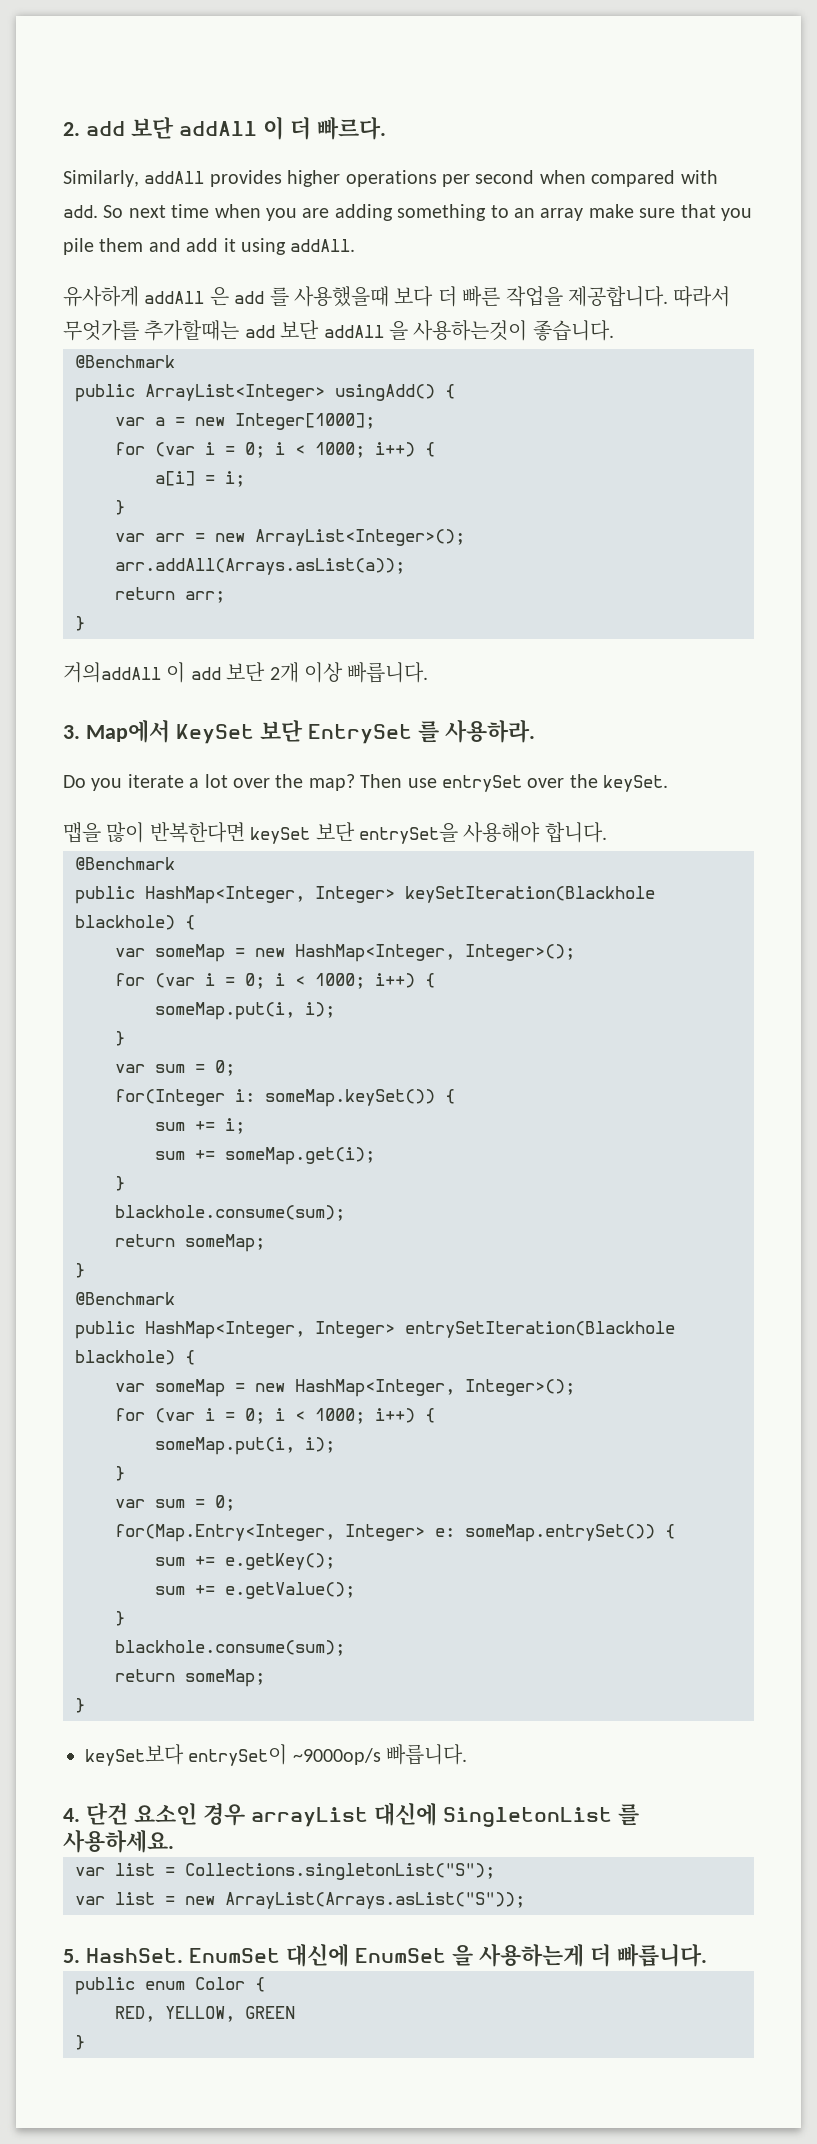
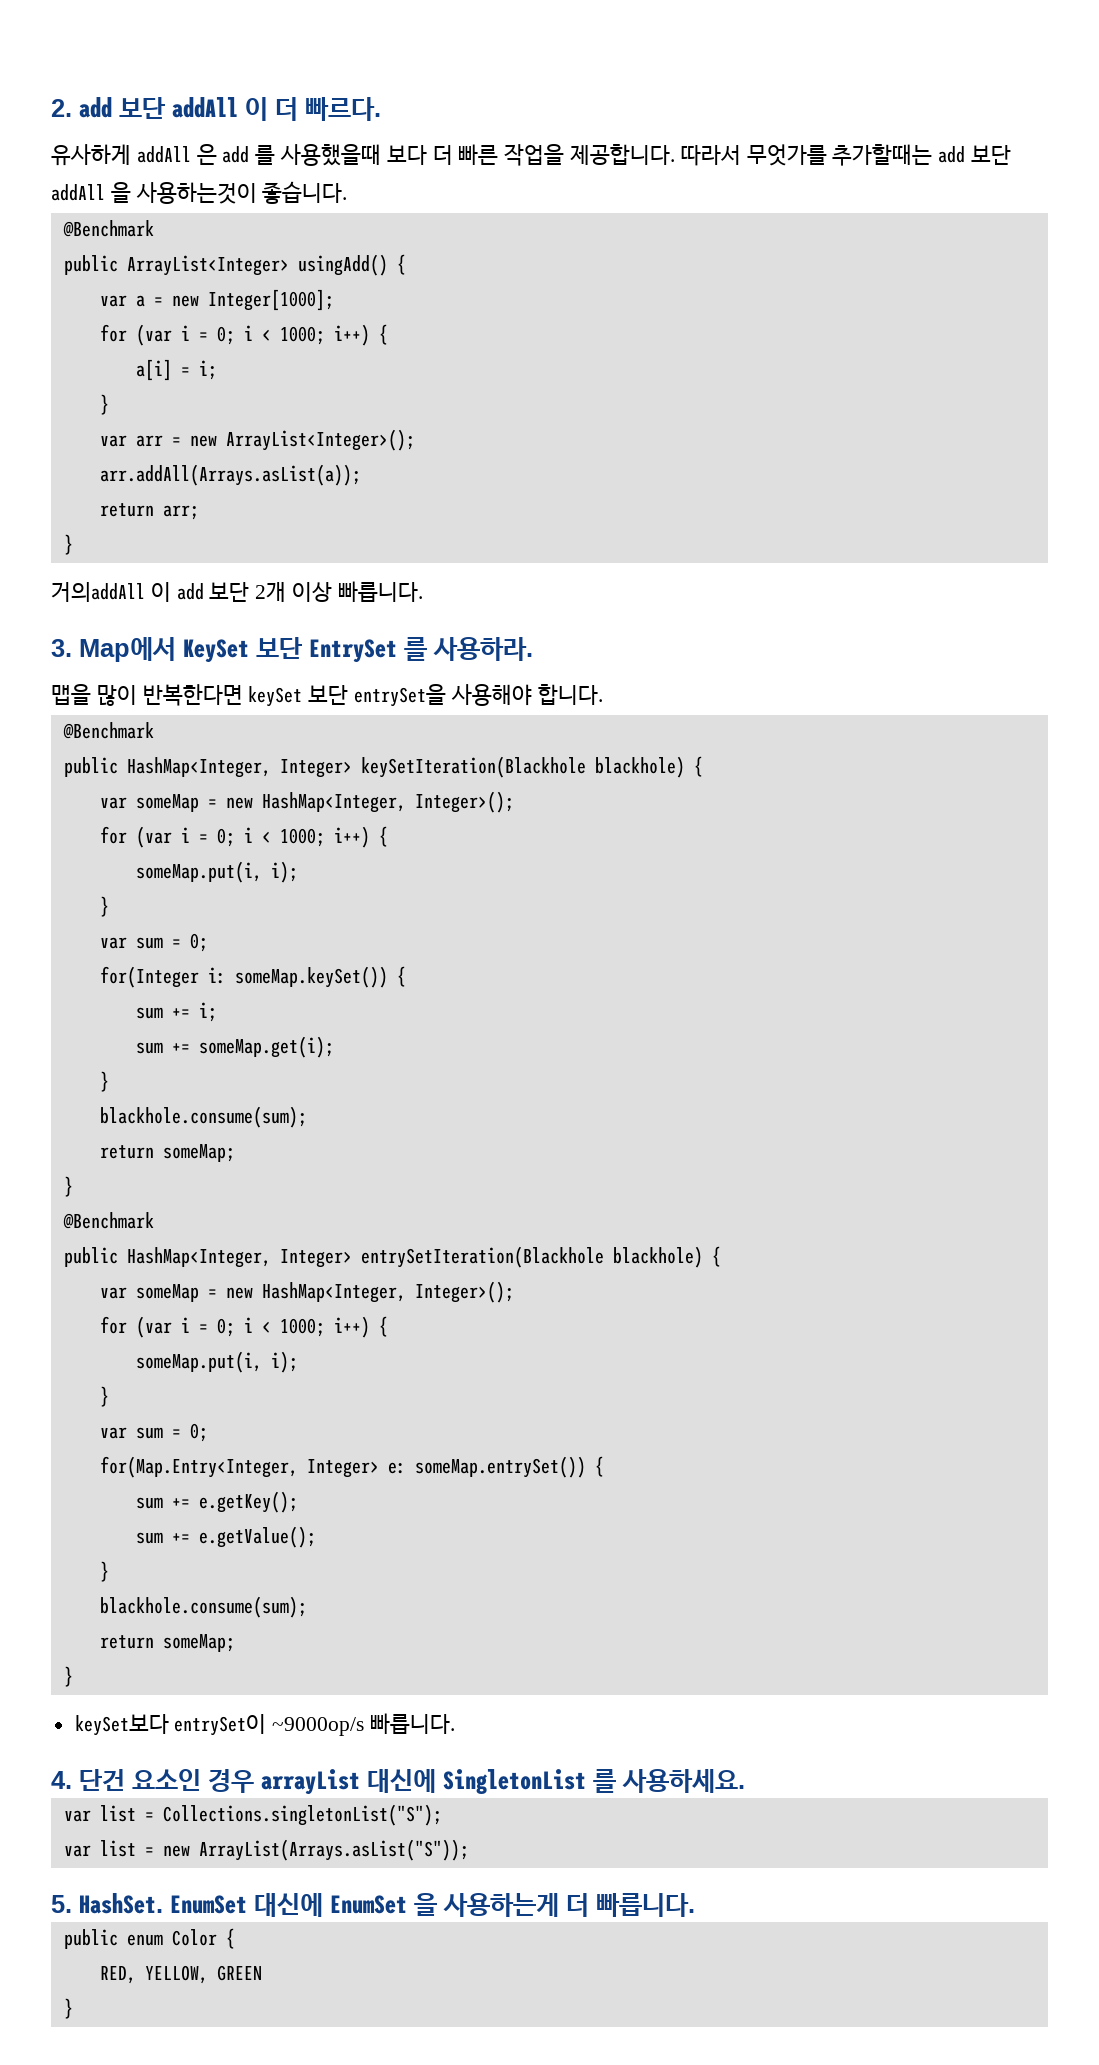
- Similarly, addAll provides higher operations per second when compared with add. So next time when you are adding something to an array make sure that you pile them and add it using addAll.
- Do you iterate a lot over the map? Then use entrySet over the keySet.

